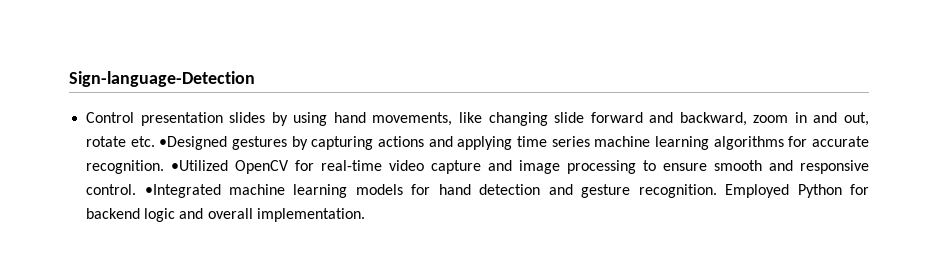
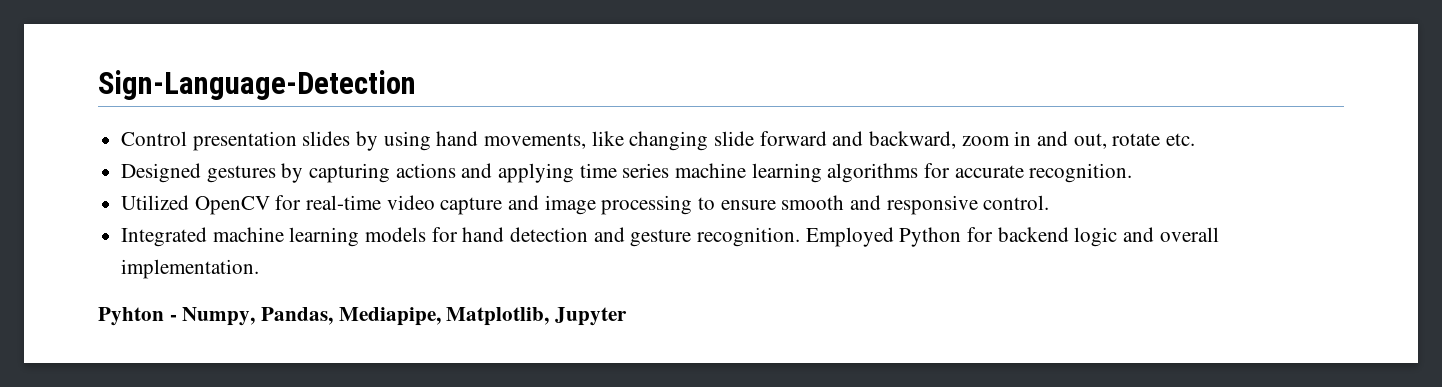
- Sign-language-Detection
+ Sign-Language-Detection
- Control presentation slides by using hand movements, like changing slide forward and backward, zoom in and out, rotate etc. •Designed gestures by capturing actions and applying time series machine learning algorithms for accurate recognition. •Utilized OpenCV for real-time video capture and image processing to ensure smooth and responsive control. •Integrated machine learning models for hand detection and gesture recognition.
+ Control presentation slides by using hand movements, like changing slide forward and backward, zoom in and out, rotate etc.
+ Designed gestures by capturing actions and applying time series machine learning algorithms for accurate recognition.
+ Utilized OpenCV for real-time video capture and image processing to ensure smooth and responsive control.
+ Integrated machine learning models for hand detection and gesture recognition.
+ Pyhton - Numpy, Pandas, Mediapipe, Matplotlib, Jupyter

